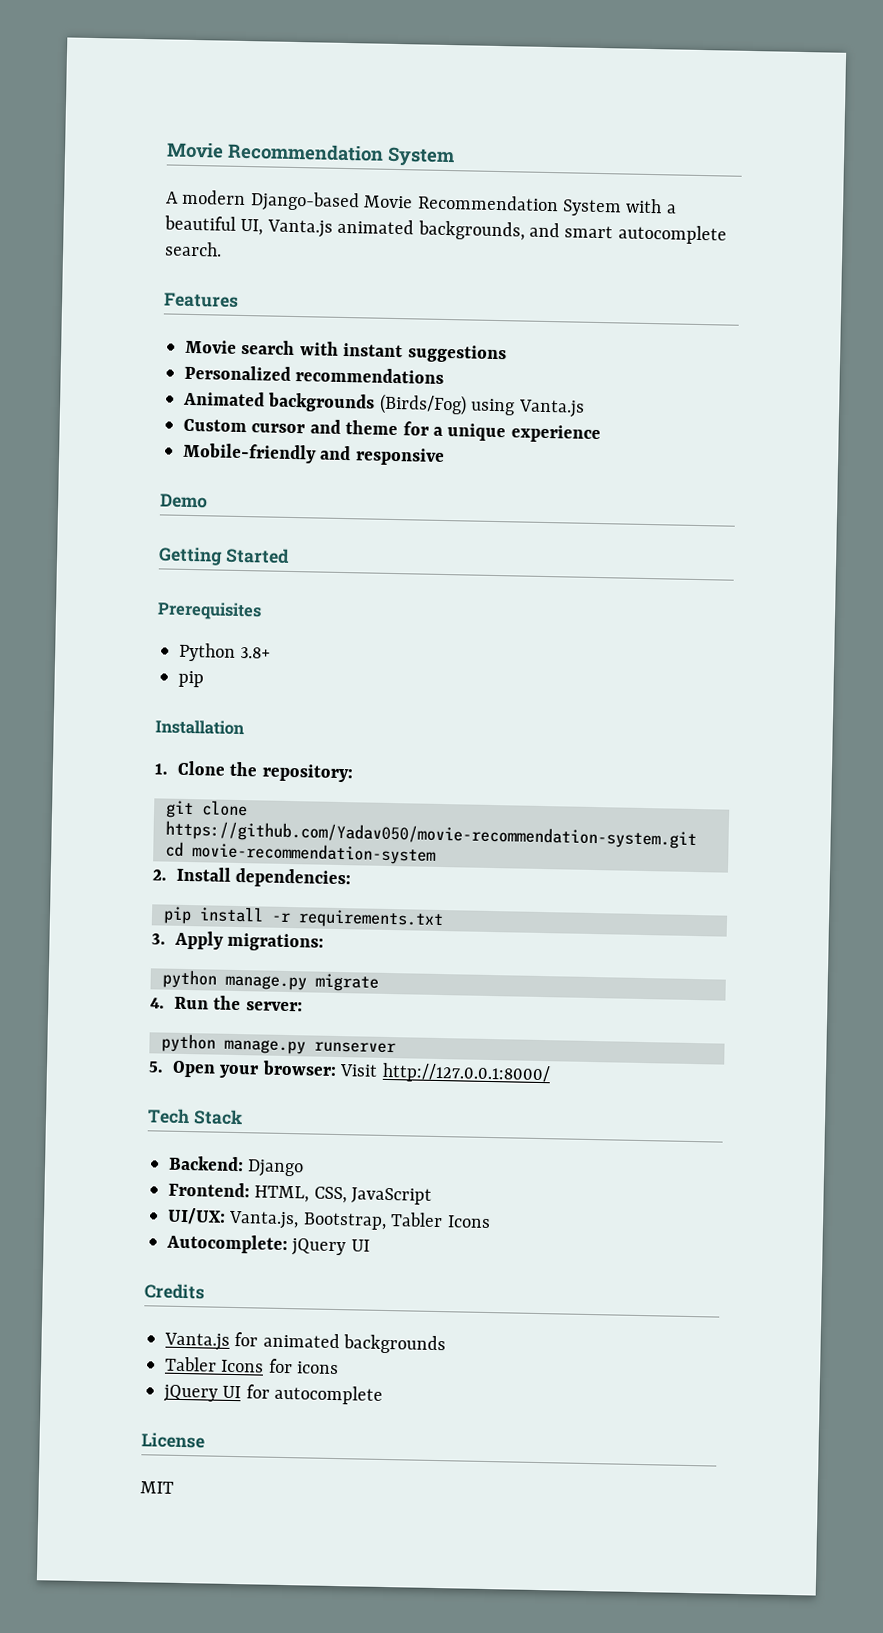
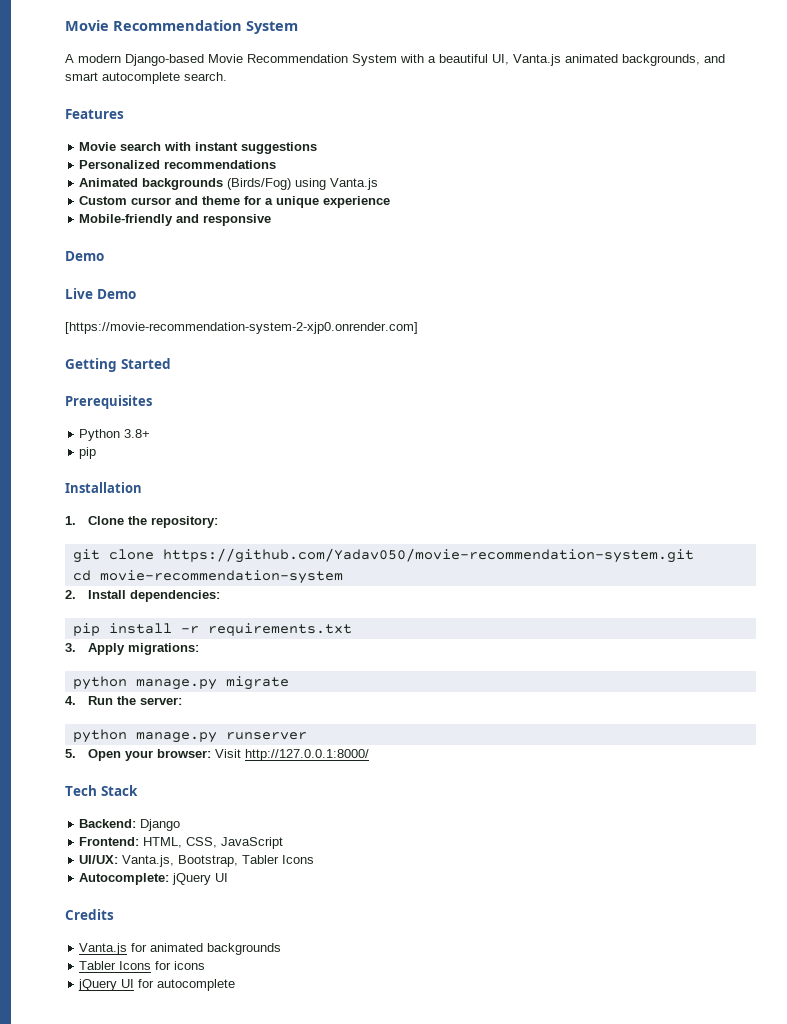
+ Live Demo
+ [https://movie-recommendation-system-2-xjp0.onrender.com]
- License
- MIT

